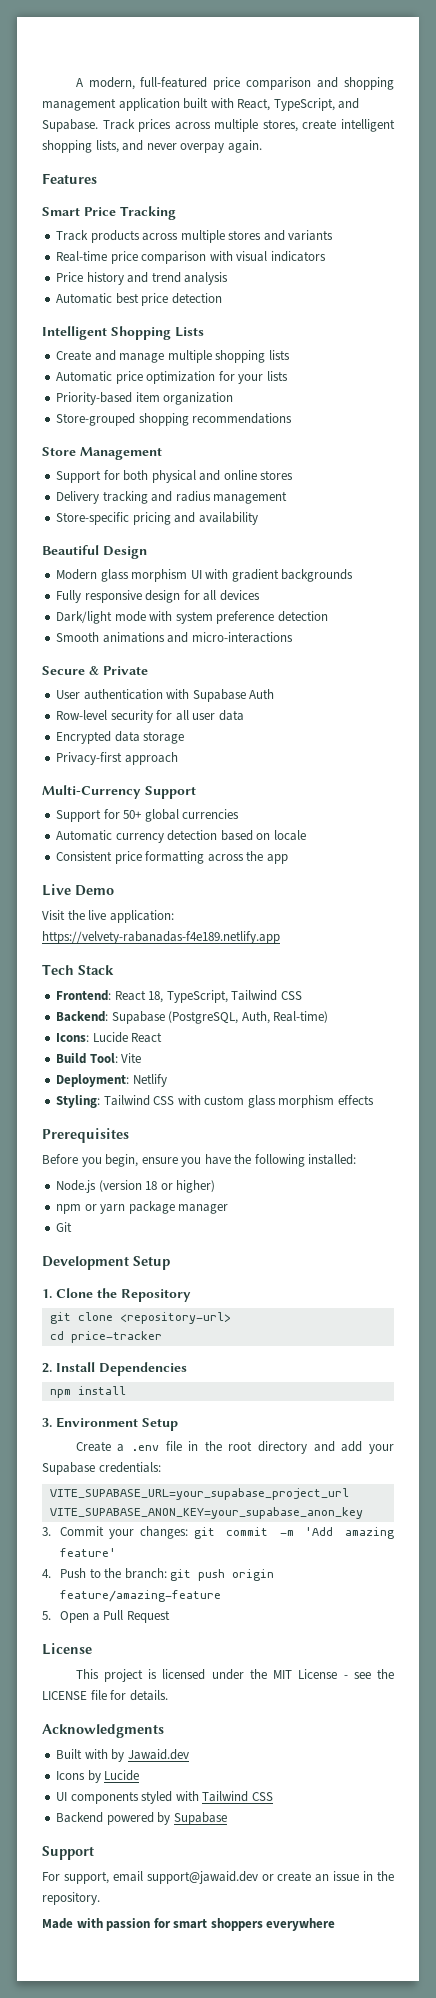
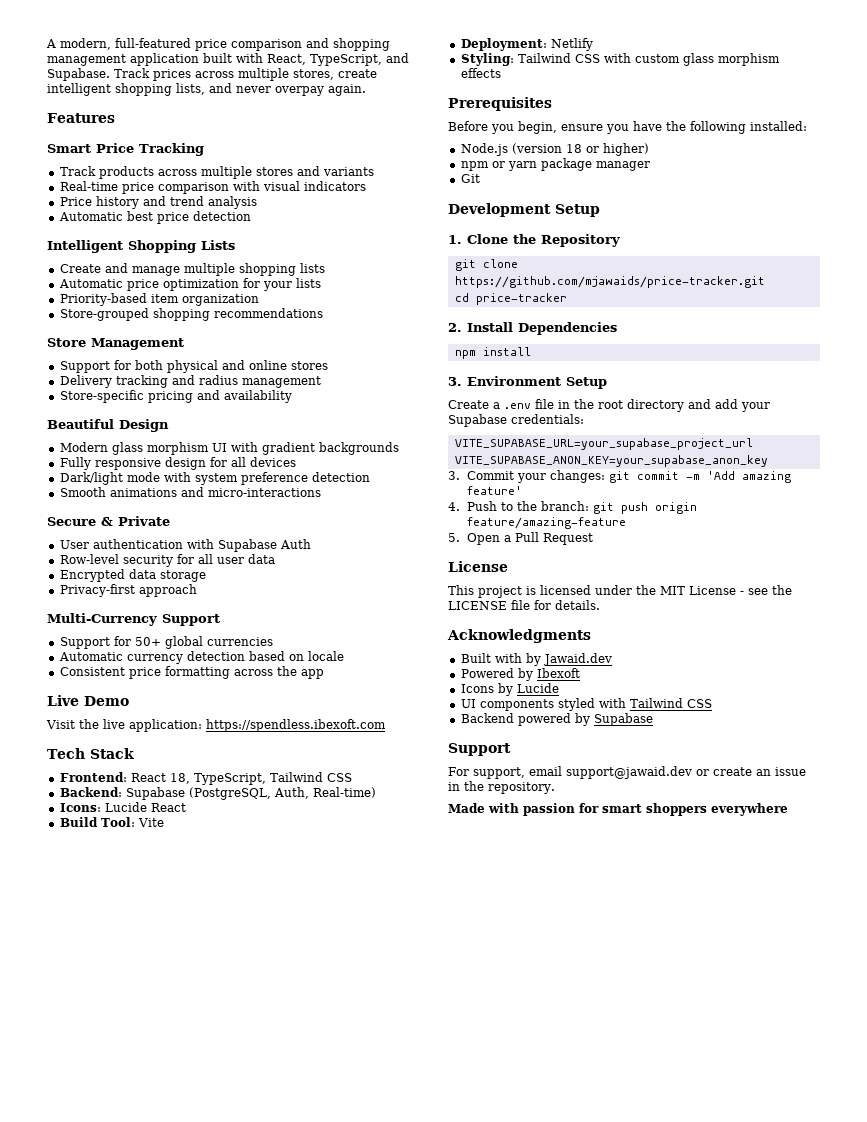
- Visit the live application: https://velvety-rabanadas-f4e189.netlify.app
+ Visit the live application: https://spendless.ibexoft.com
- git clone <repository-url>
+ git clone https://github.com/mjawaids/price-tracker.git
+ Powered by Ibexoft

